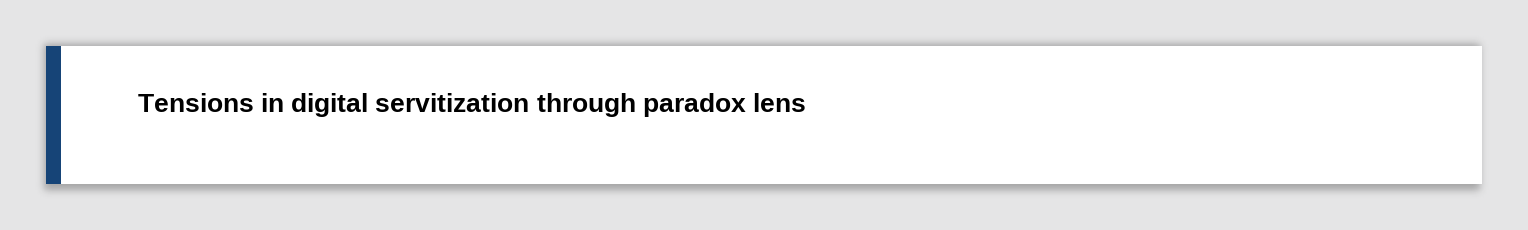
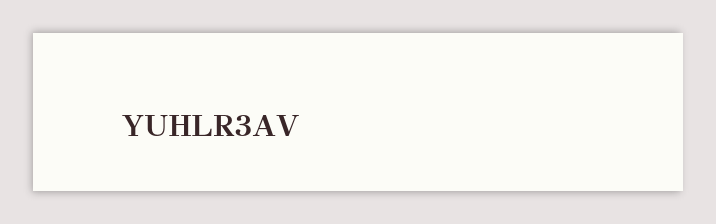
- Tensions in digital servitization through paradox lens
+ YUHLR3AV

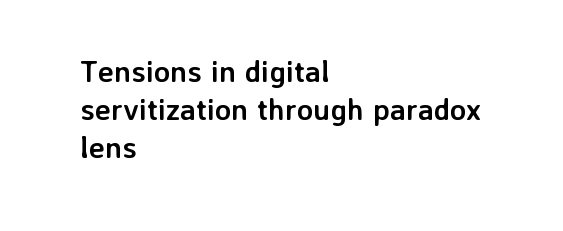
- YUHLR3AV
+ Tensions in digital servitization through paradox lens

